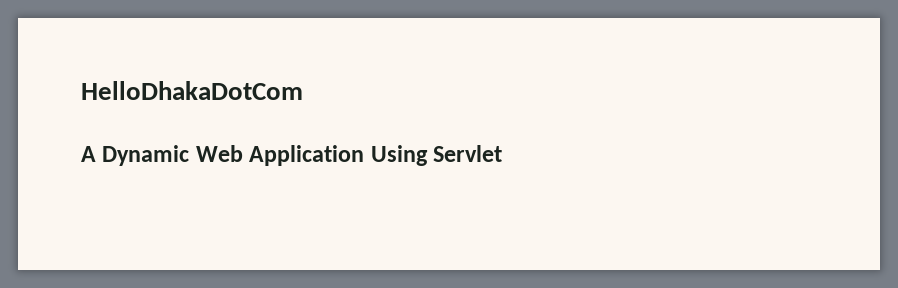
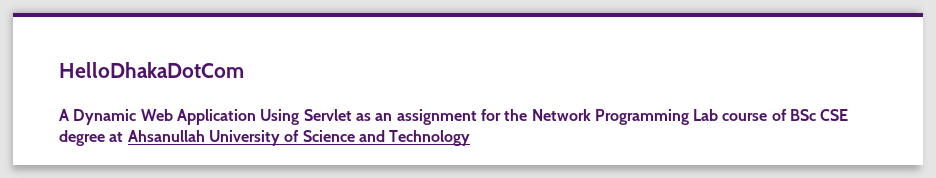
- A Dynamic Web Application Using Servlet
+ A Dynamic Web Application Using Servlet as an assignment for the Network Programming Lab course of BSc CSE degree at Ahsanullah University of Science and Technology

